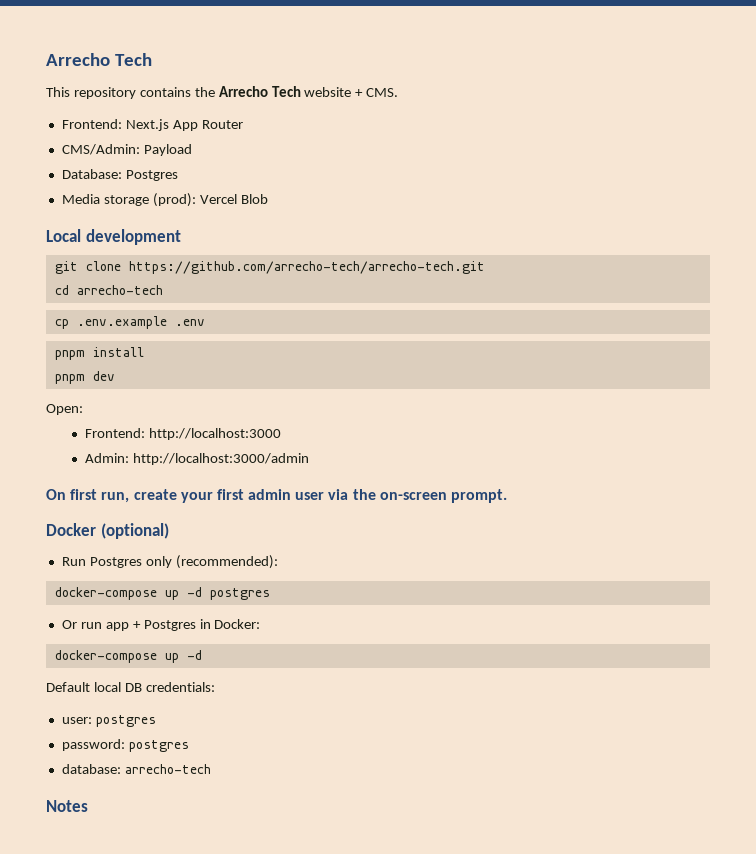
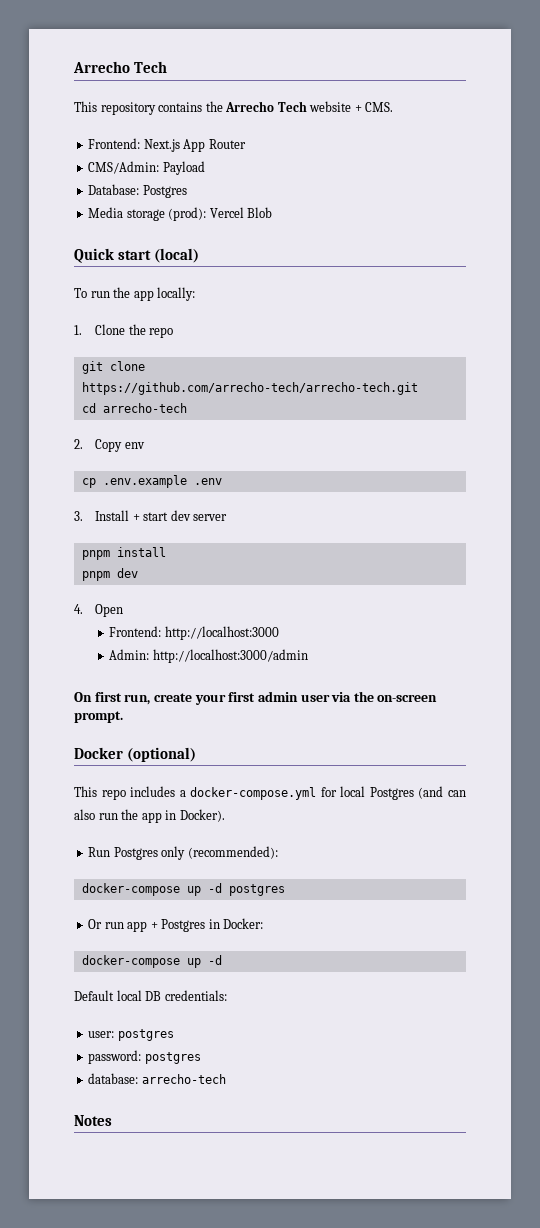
- Local development
+ Quick start (local)
+ To run the app locally:
+ 1. Clone the repo
+ 2. Copy env
+ 3. Install + start dev server
- Open:
+ 4. Open
+ This repo includes a docker-compose.yml for local Postgres (and can also run the app in Docker).

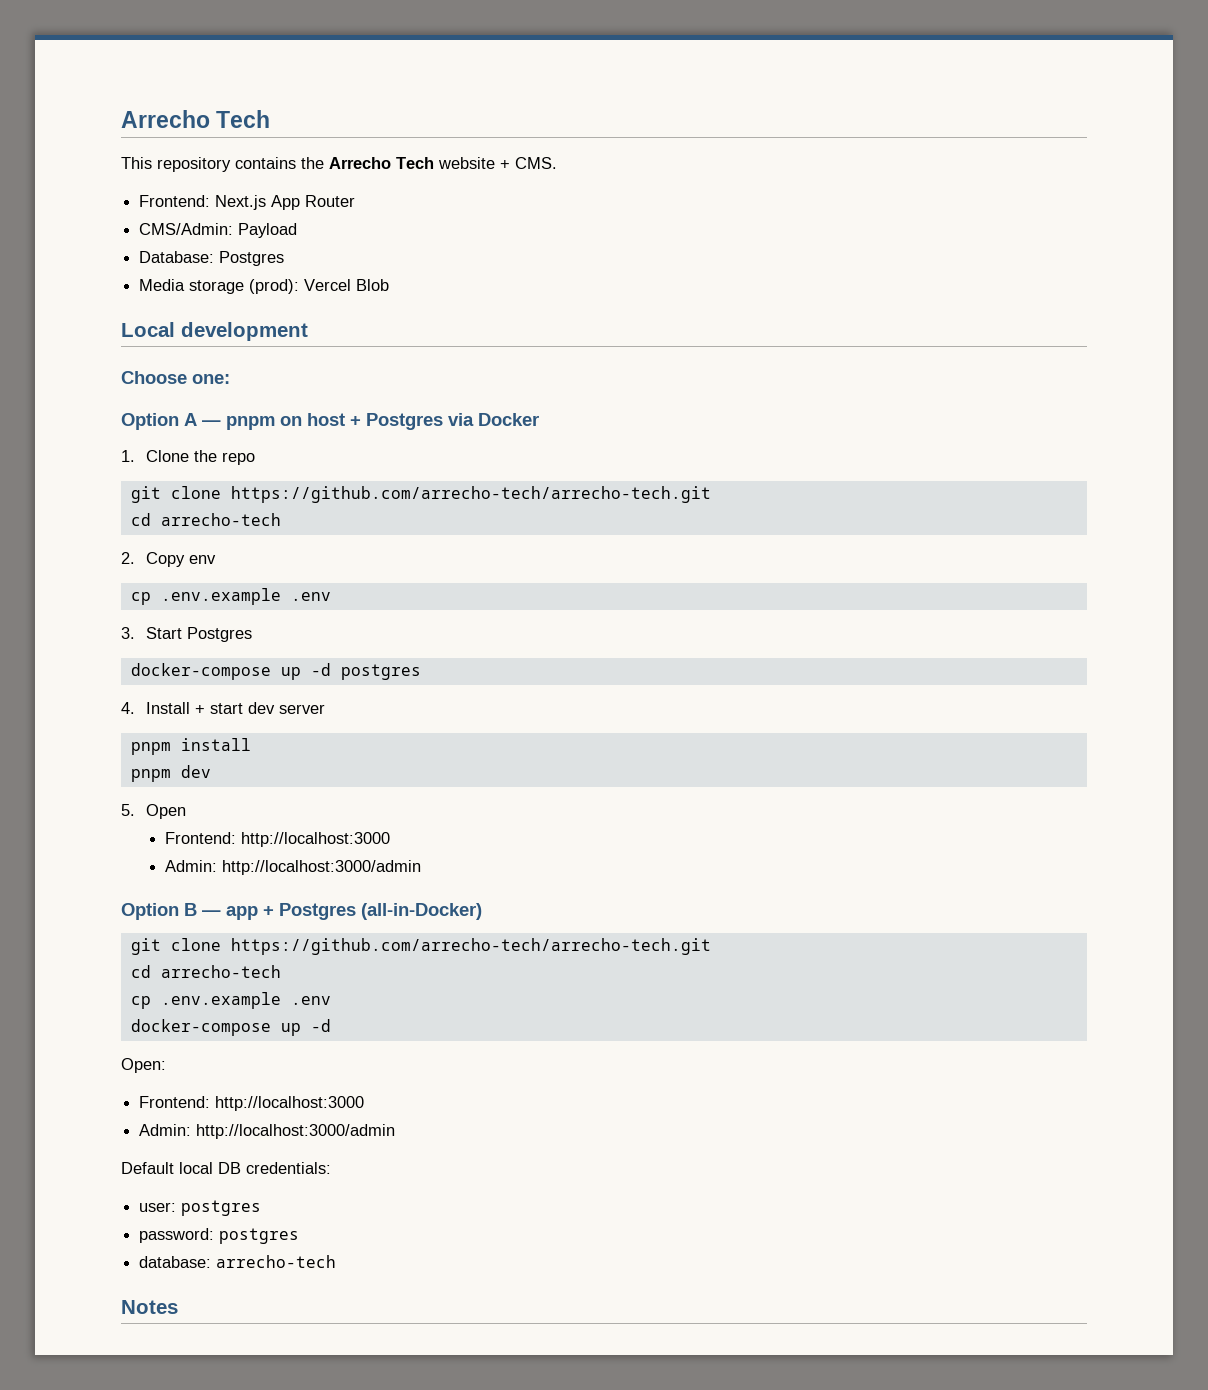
- Quick start (local)
- To run the app locally:
+ Local development
+ Choose one:
+ Option A — pnpm on host + Postgres via Docker
- 3. Install + start dev server
+ 3. Start Postgres
+ docker-compose up -d postgres
+ 4. Install + start dev server
- 4. Open
+ 5. Open
- On first run, create your first admin user via the on-screen prompt.
- Docker (optional)
- This repo includes a docker-compose.yml for local Postgres (and can also run the app in Docker).
- Run Postgres only (recommended):
- docker-compose up -d postgres
- Or run app + Postgres in Docker:
+ Option B — app + Postgres (all-in-Docker)
+ git clone https://github.com/arrecho-tech/arrecho-tech.git
+ cd arrecho-tech
+ cp .env.example .env
  docker-compose up -d
+ Open:
+ Frontend: http://localhost:3000
+ Admin: http://localhost:3000/admin

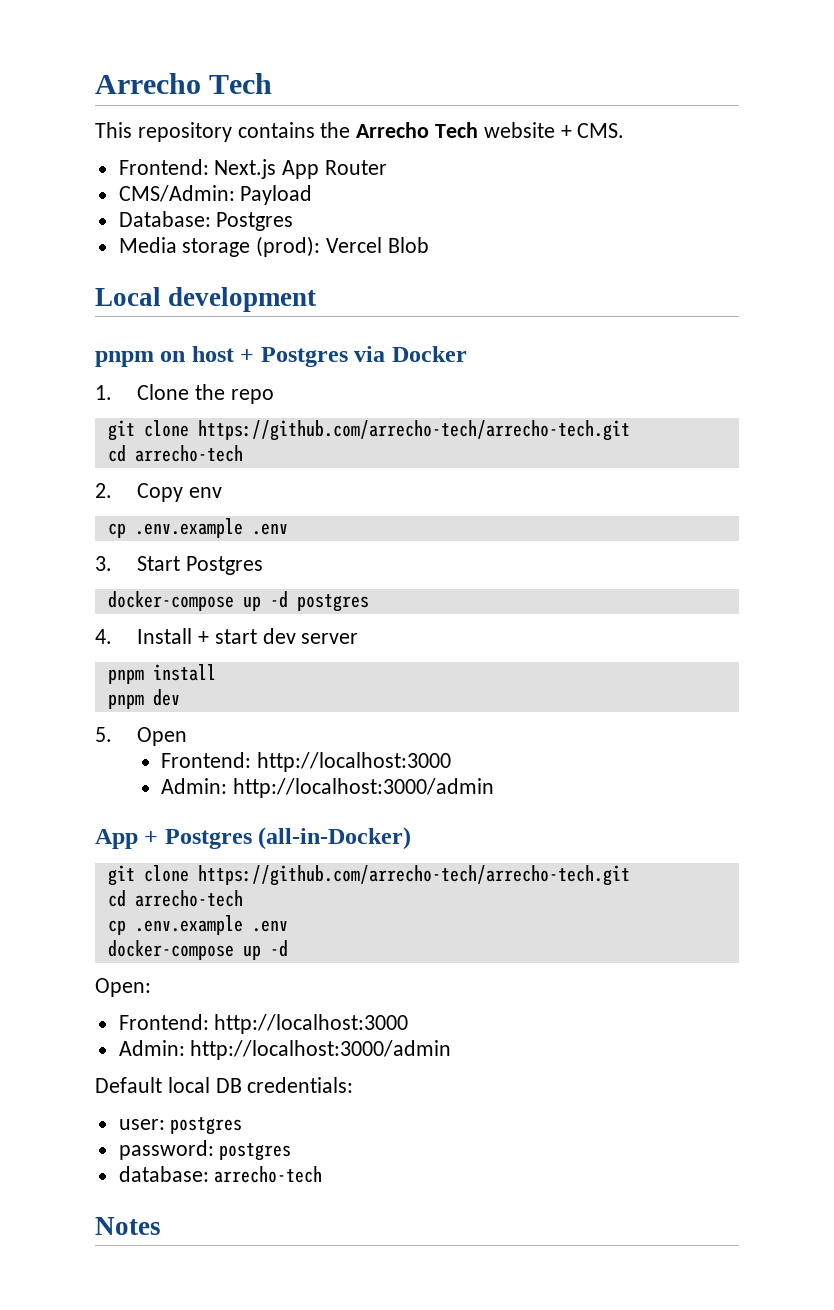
- Choose one:
- Option A — pnpm on host + Postgres via Docker
+ pnpm on host + Postgres via Docker
- Option B — app + Postgres (all-in-Docker)
+ App + Postgres (all-in-Docker)

